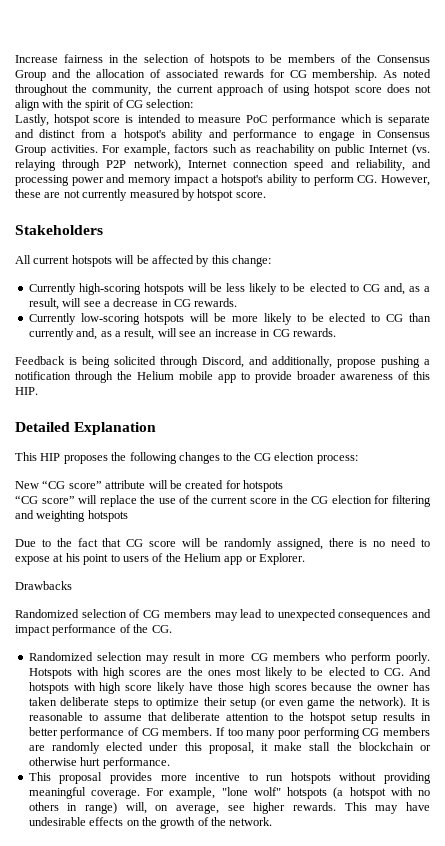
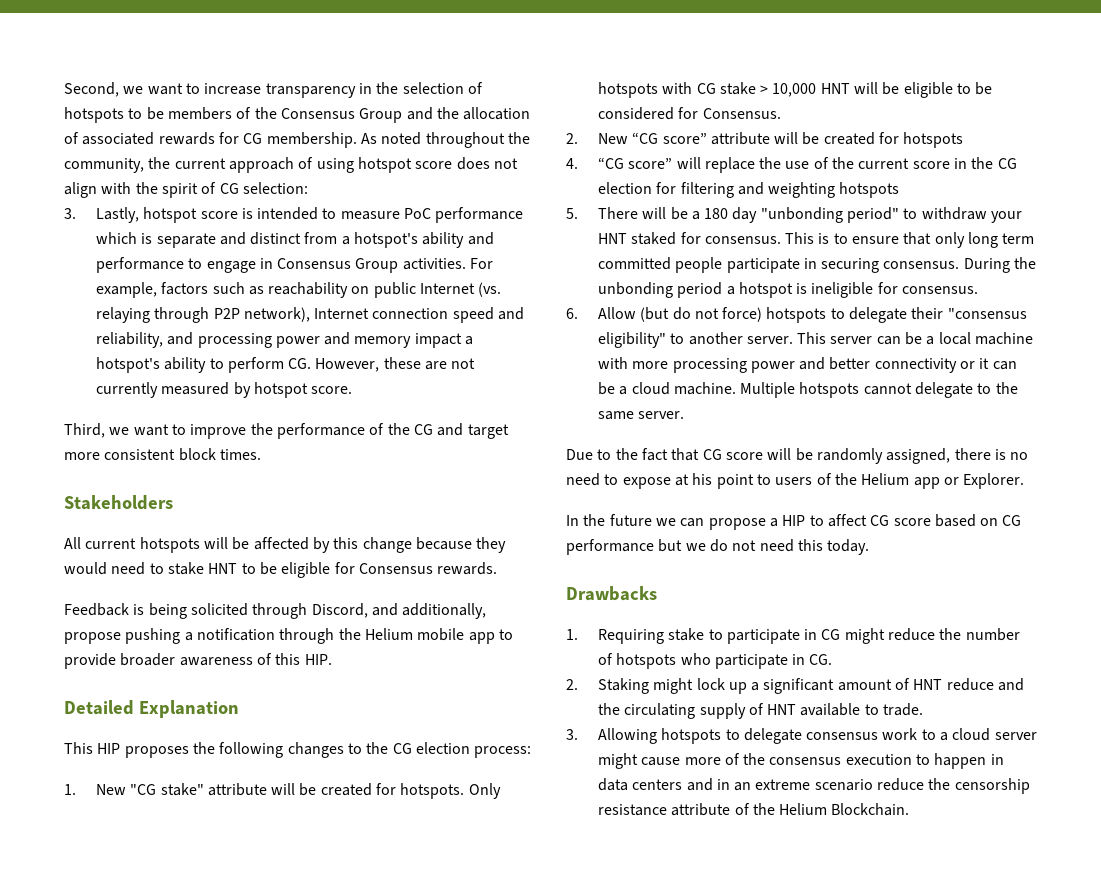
- Increase fairness in the selection of hotspots to be members of the Consensus Group and the allocation of associated rewards for CG membership.
+ Second, we want to increase transparency in the selection of hotspots to be members of the Consensus Group and the allocation of associated rewards for CG membership.
- Lastly, hotspot score is intended to measure PoC performance which is separate and distinct from a hotspot's ability and performance to engage in Consensus Group activities.
+ 3. Lastly, hotspot score is intended to measure PoC performance which is separate and distinct from a hotspot's ability and performance to engage in Consensus Group activities.
+ Third, we want to improve the performance of the CG and target more consistent block times.
- All current hotspots will be affected by this change:
- Currently high-scoring hotspots will be less likely to be elected to CG and, as a result, will see a decrease in CG rewards.
- Currently low-scoring hotspots will be more likely to be elected to CG than currently and, as a result, will see an increase in CG rewards.
+ All current hotspots will be affected by this change because they would need to stake HNT to be eligible for Consensus rewards.
- New “CG score” attribute will be created for hotspots
+ 1. New "CG stake" attribute will be created for hotspots. Only hotspots with CG stake > 10,000 HNT will be eligible to be considered for Consensus.
+ 2. New “CG score” attribute will be created for hotspots
- “CG score” will replace the use of the current score in the CG election for filtering and weighting hotspots
+ 4. “CG score” will replace the use of the current score in the CG election for filtering and weighting hotspots
+ 5. There will be a 180 day "unbonding period" to withdraw your HNT staked for consensus. This is to ensure that only long term committed people participate in securing consensus. During the unbonding period a hotspot is ineligible for consensus.
+ 6. Allow (but do not force) hotspots to delegate their "consensus eligibility" to another server. This server can be a local machine with more processing power and better connectivity or it can be a cloud machine. Multiple hotspots cannot delegate to the same server.
+ In the future we can propose a HIP to affect CG score based on CG performance but we do not need this today.
  Drawbacks
- Randomized selection of CG members may lead to unexpected consequences and impact performance of the CG.
- Randomized selection may result in more CG members who perform poorly. Hotspots with high scores are the ones most likely to be elected to CG. And hotspots with high score likely have those high scores because the owner has taken deliberate steps to optimize their setup (or even game the network). It is reasonable to assume that deliberate attention to the hotspot setup results in better performance of CG members. If too many poor performing CG members are randomly elected under this proposal, it make stall the blockchain or otherwise hurt performance.
- This proposal provides more incentive to run hotspots without providing meaningful coverage. For example, "lone wolf" hotspots (a hotspot with no others in range) will, on average, see higher rewards. This may have undesirable effects on the growth of the network.
+ 1. Requiring stake to participate in CG might reduce the number of hotspots who participate in CG.
+ 2. Staking might lock up a significant amount of HNT reduce and the circulating supply of HNT available to trade.
+ 3. Allowing hotspots to delegate consensus work to a cloud server might cause more of the consensus execution to happen in data centers and in an extreme scenario reduce the censorship resistance attribute of the Helium Blockchain.

